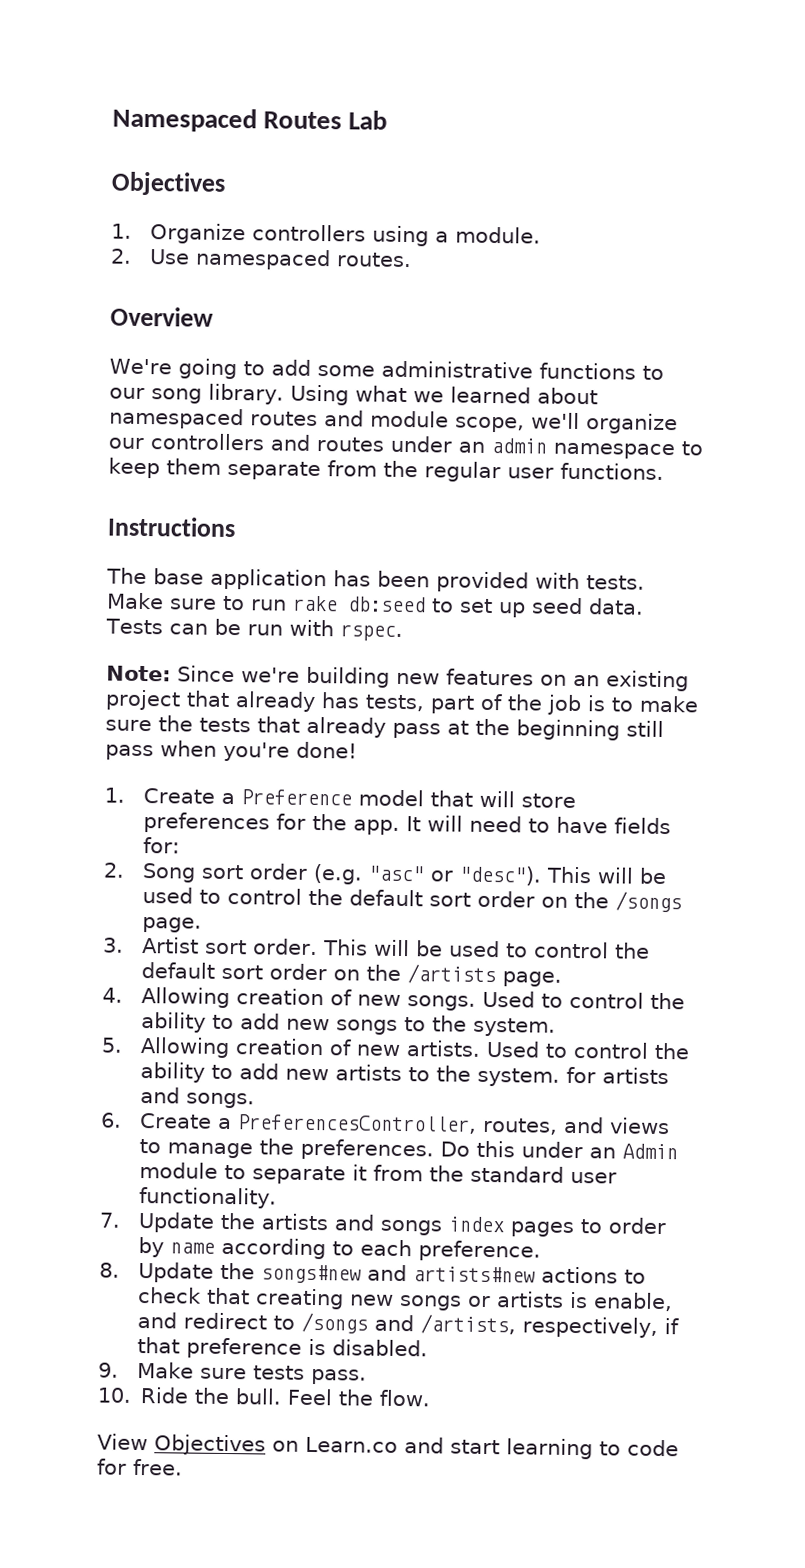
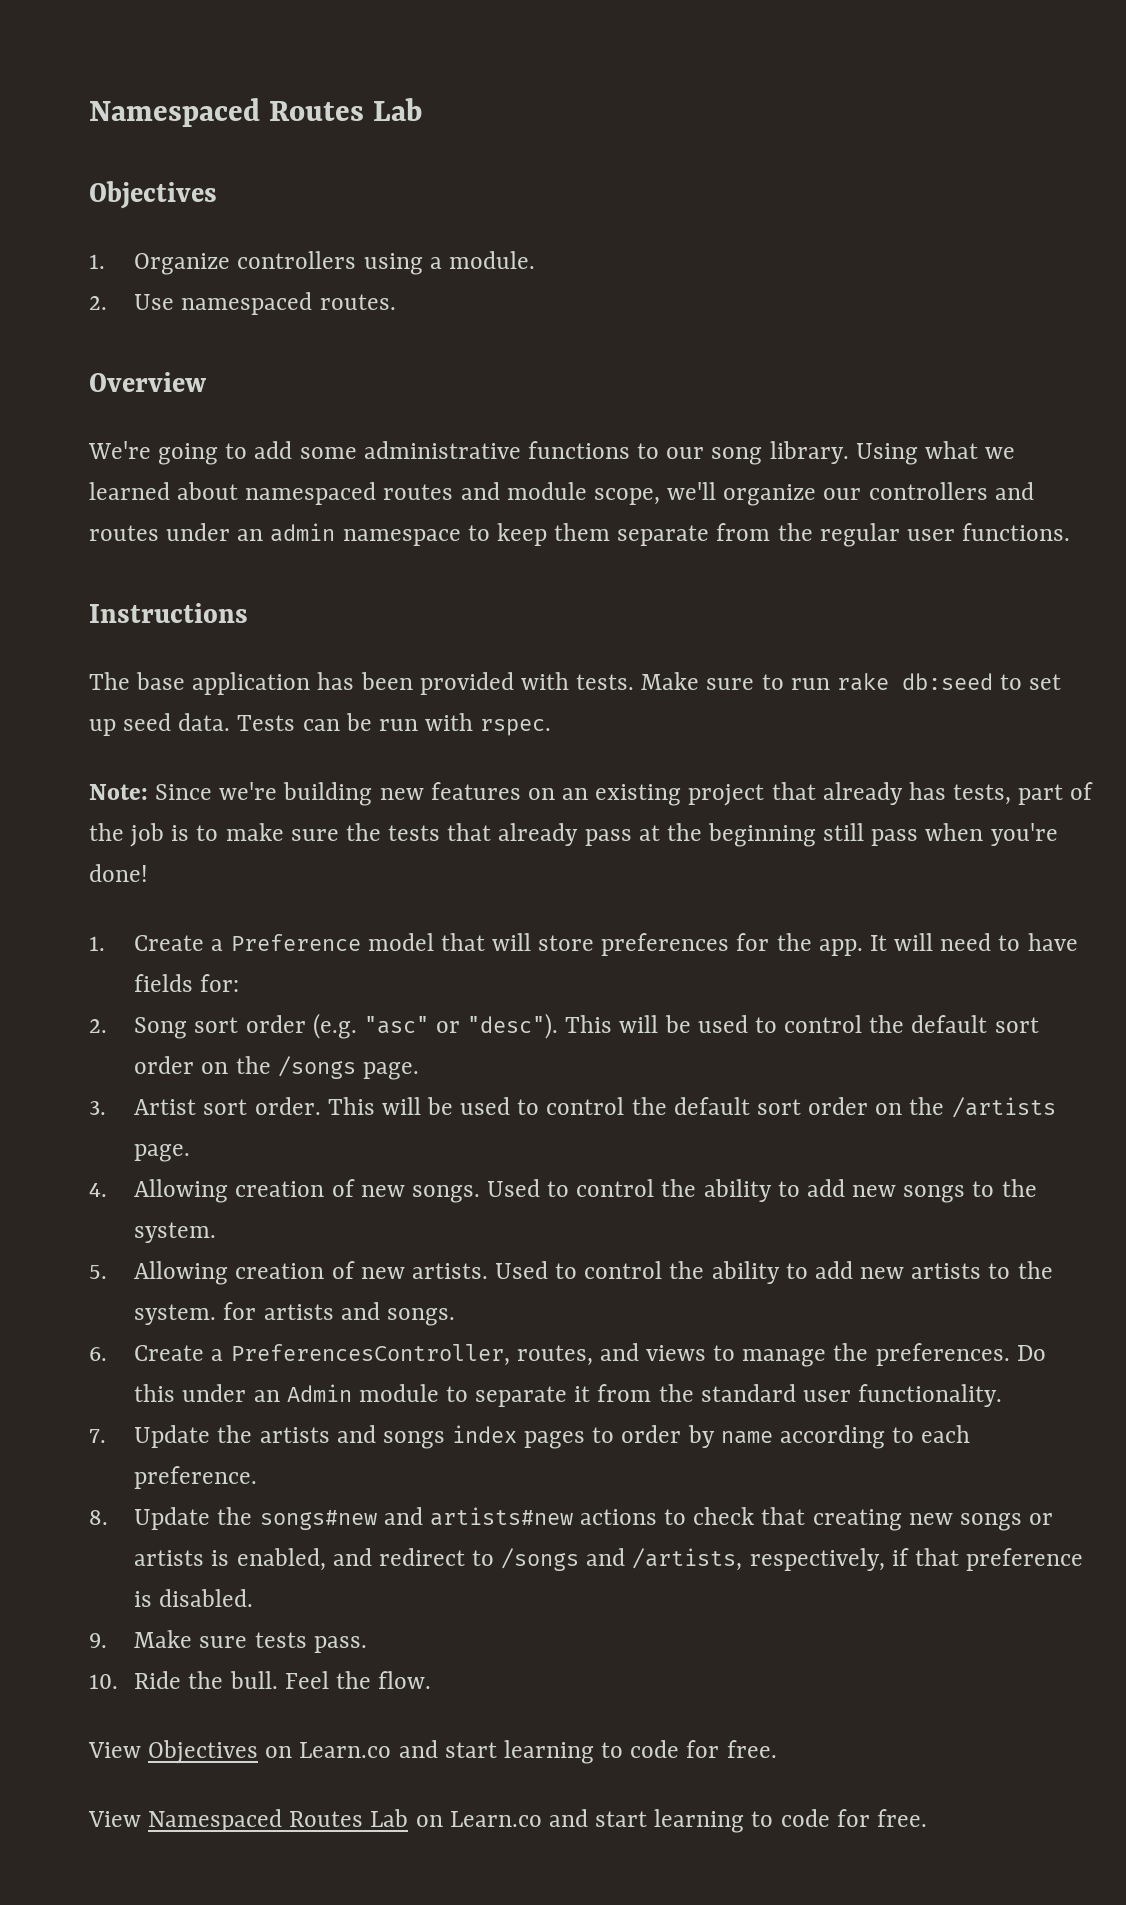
- 8. Update the songs#new and artists#new actions to check that creating new songs or artists is enable, and redirect to /songs and /artists, respectively, if that preference is disabled.
+ 8. Update the songs#new and artists#new actions to check that creating new songs or artists is enabled, and redirect to /songs and /artists, respectively, if that preference is disabled.
+ View Namespaced Routes Lab on Learn.co and start learning to code for free.

